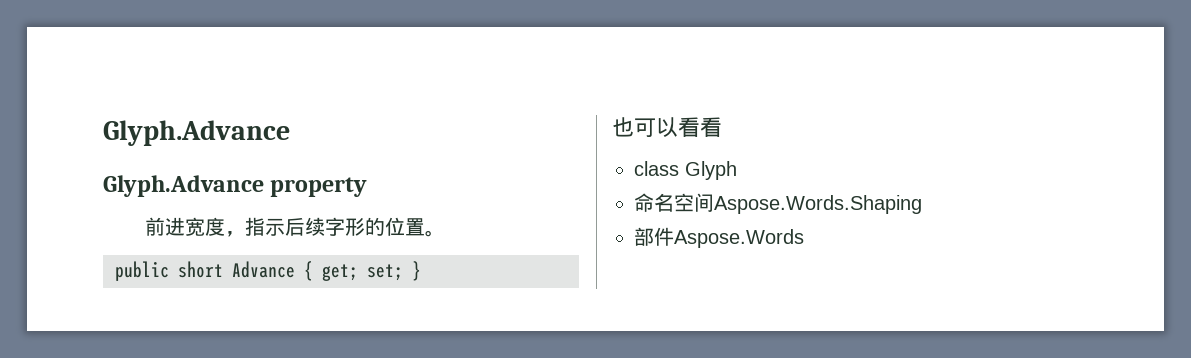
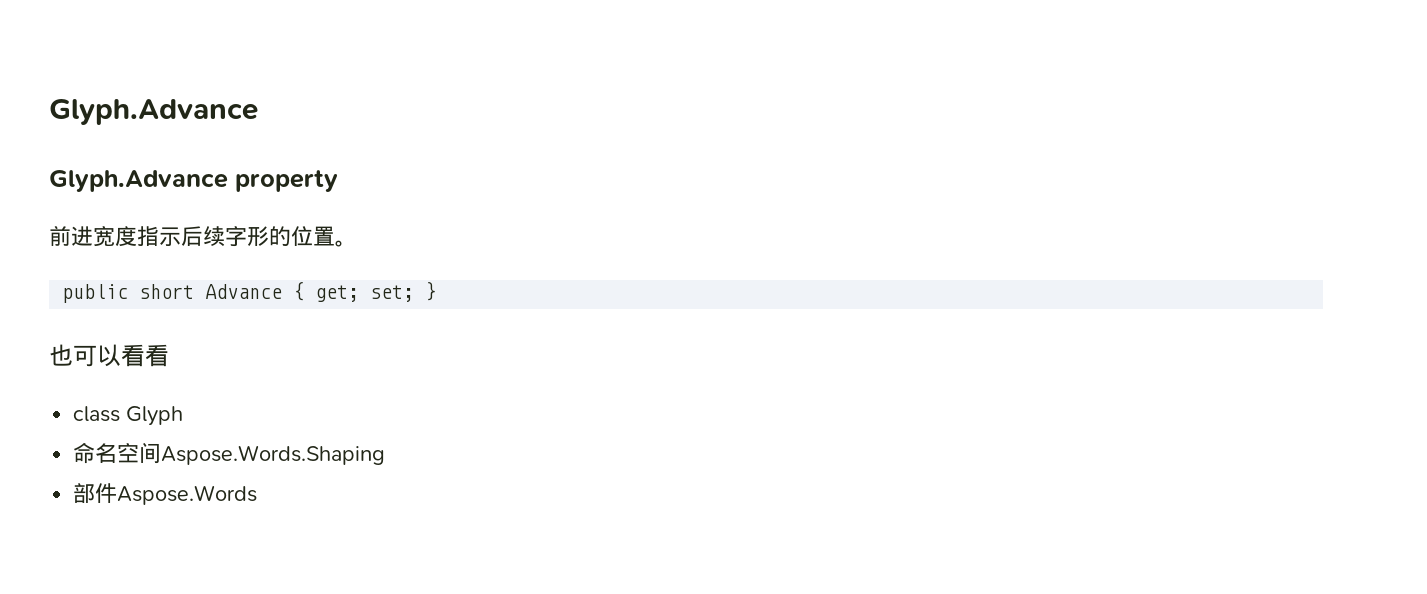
- 前进宽度，指示后续字形的位置。
+ 前进宽度指示后续字形的位置。

